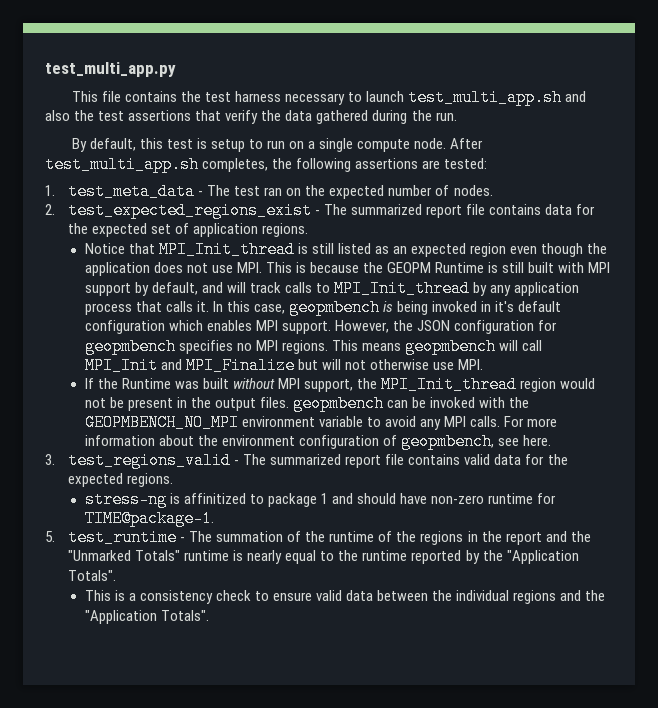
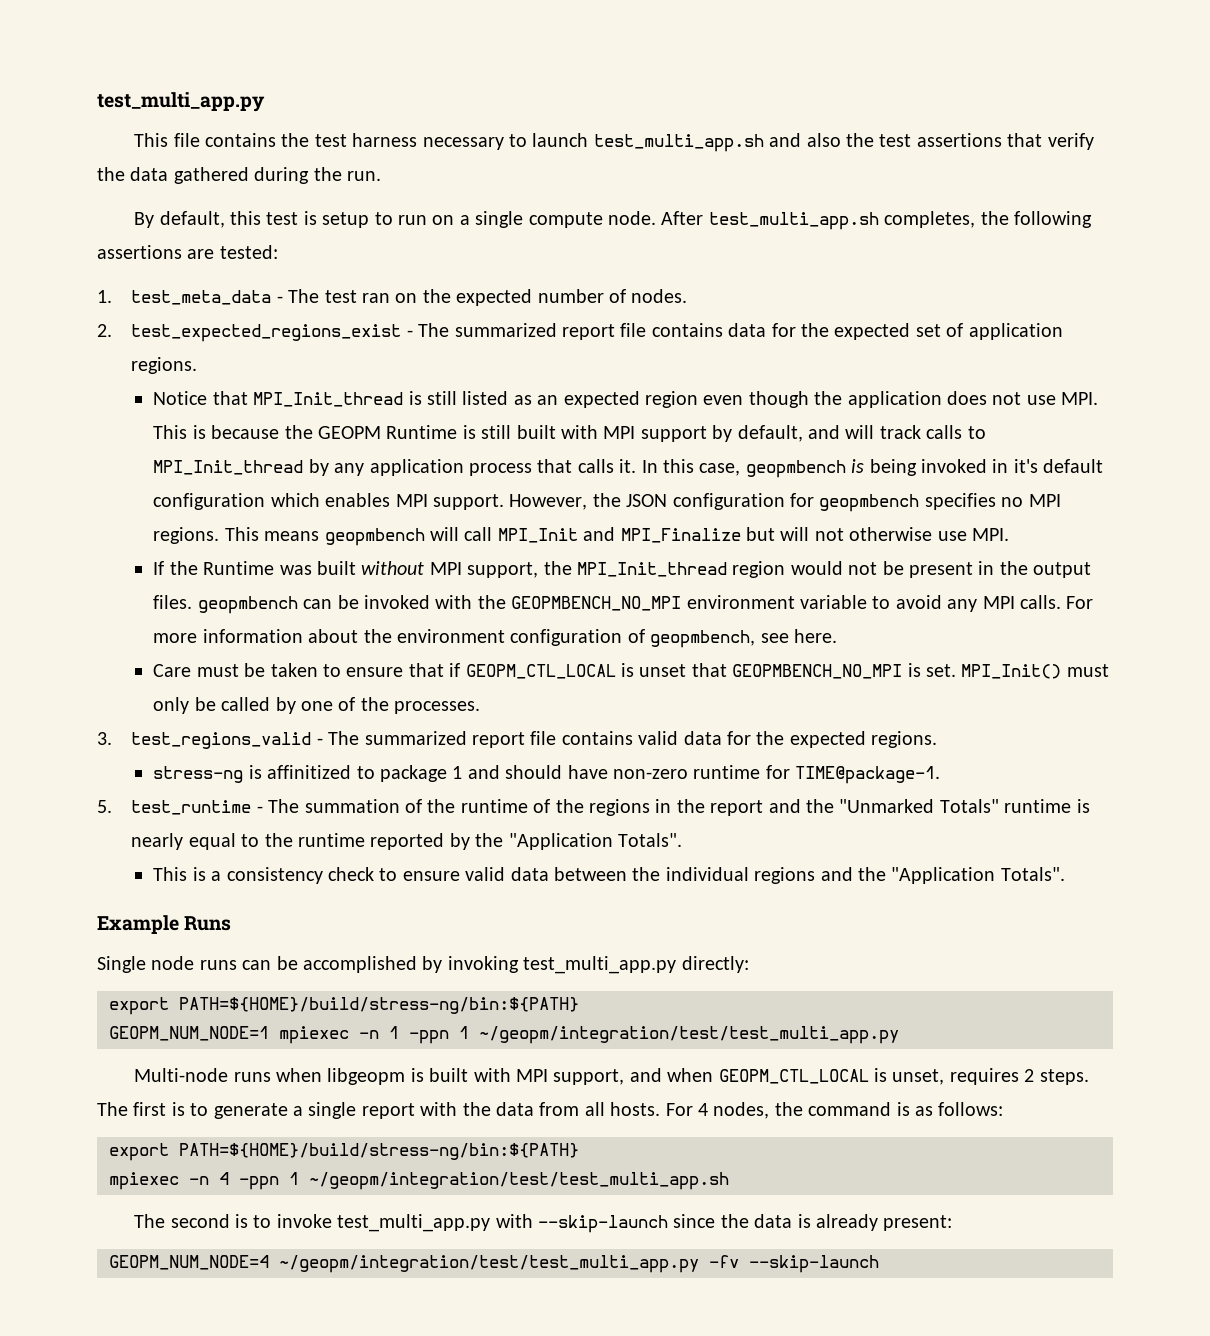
+ Care must be taken to ensure that if GEOPM_CTL_LOCAL is unset that GEOPMBENCH_NO_MPI is set. MPI_Init() must only be called by one of the processes.
+ Example Runs
+ Single node runs can be accomplished by invoking test_multi_app.py directly:
+ export PATH=${HOME}/build/stress-ng/bin:${PATH}
+ GEOPM_NUM_NODE=1 mpiexec -n 1 -ppn 1 ~/geopm/integration/test/test_multi_app.py
+ Multi-node runs when libgeopm is built with MPI support, and when GEOPM_CTL_LOCAL is unset, requires 2 steps. The first is to generate a single report with the data from all hosts. For 4 nodes, the command is as follows:
+ export PATH=${HOME}/build/stress-ng/bin:${PATH}
+ mpiexec -n 4 -ppn 1 ~/geopm/integration/test/test_multi_app.sh
+ The second is to invoke test_multi_app.py with --skip-launch since the data is already present:
+ GEOPM_NUM_NODE=4 ~/geopm/integration/test/test_multi_app.py -fv --skip-launch

